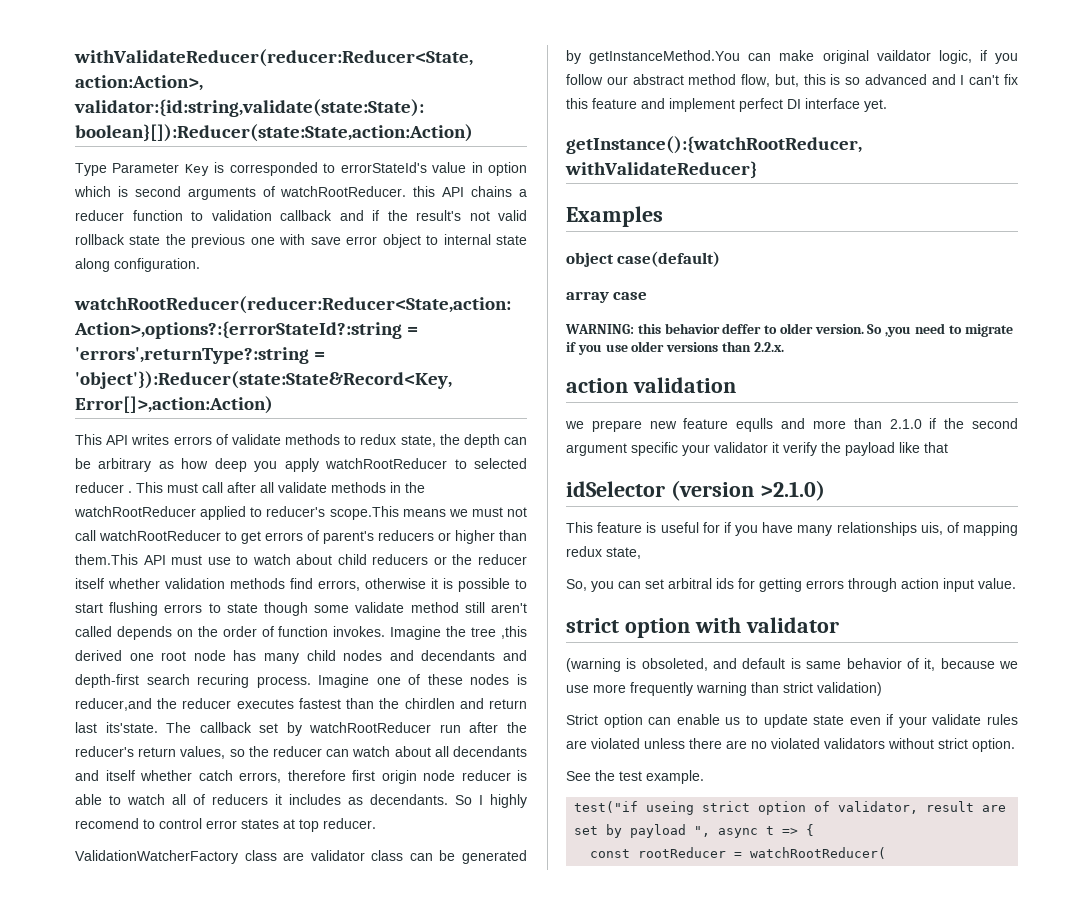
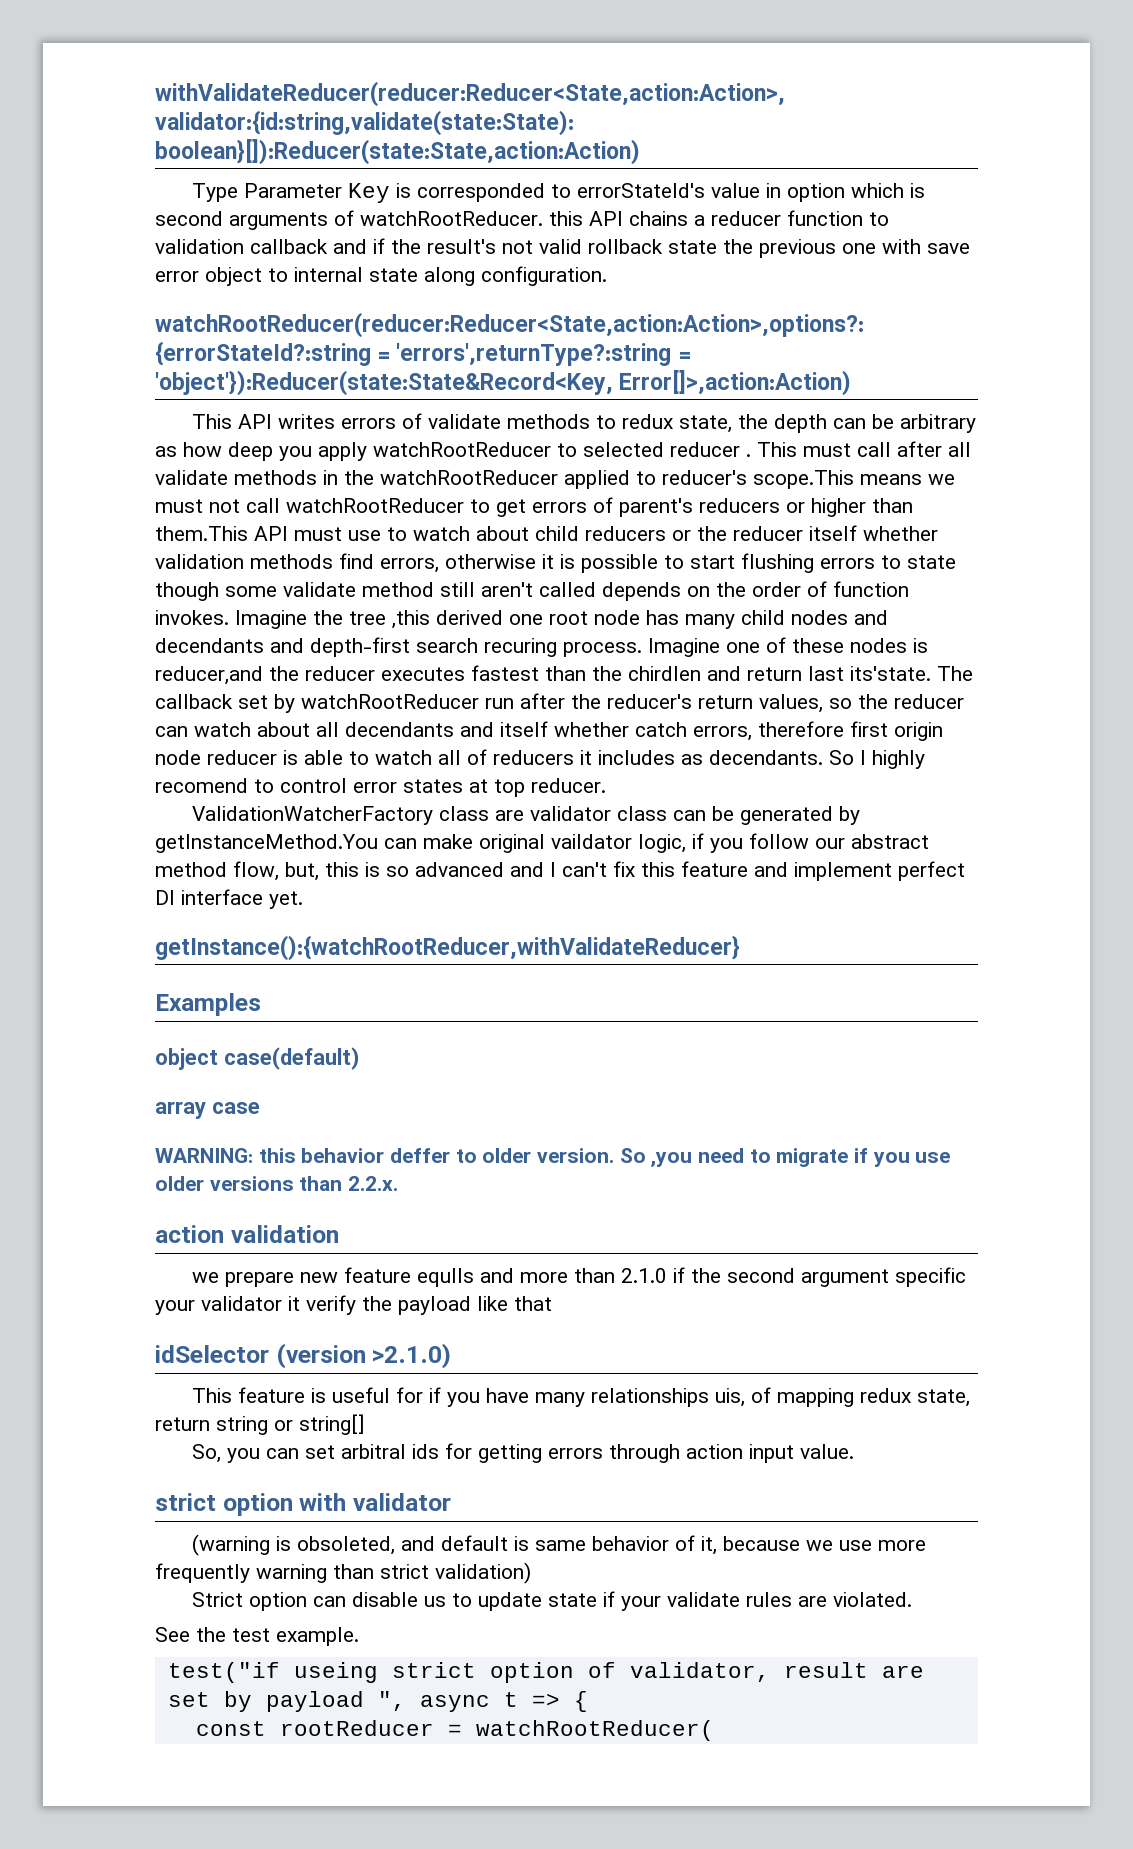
- This feature is useful for if you have many relationships uis, of mapping redux state,
+ This feature is useful for if you have many relationships uis, of mapping redux state, return string or string[]
- Strict option can enable us to update state even if your validate rules are violated unless there are no violated validators without strict option.
+ Strict option can disable us to update state if your validate rules are violated.

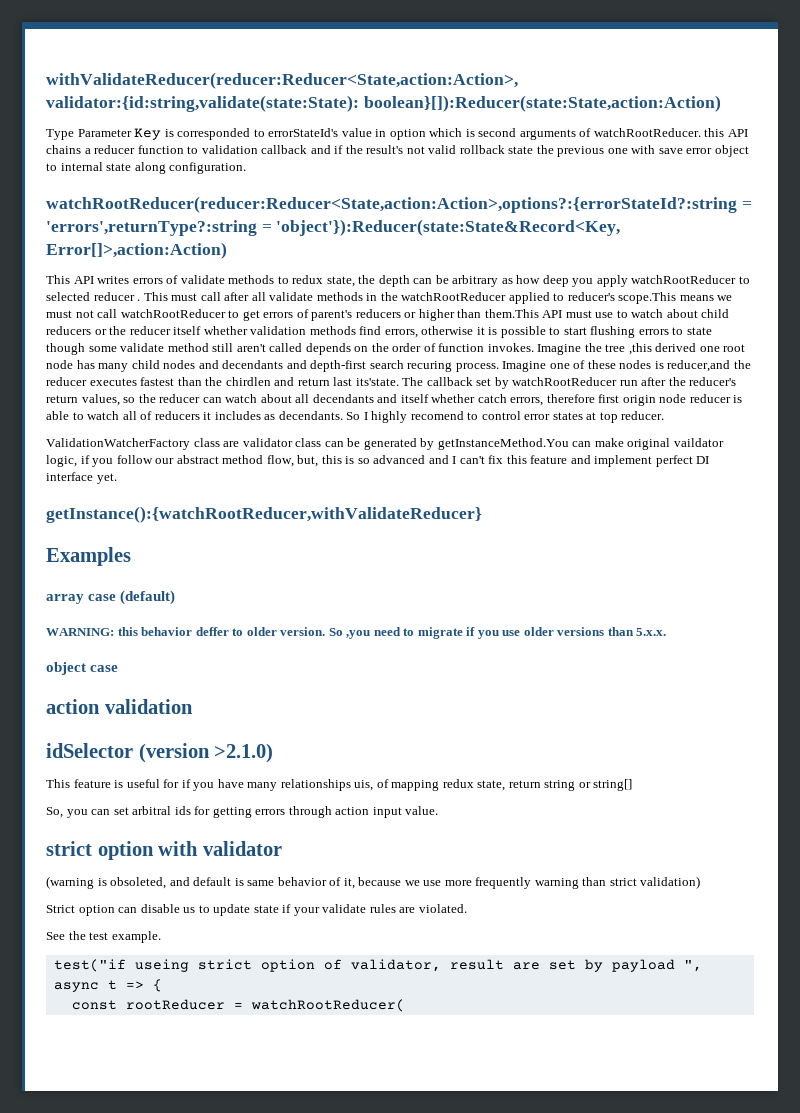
- object case(default)
- array case
+ array case (default)
- So ,you need to migrate if you use older versions than 2.2.x.
+ So ,you need to migrate if you use older versions than 5.x.x.
+ object case
- we prepare new feature equlls and more than 2.1.0 if the second argument specific your validator it verify the payload like that

